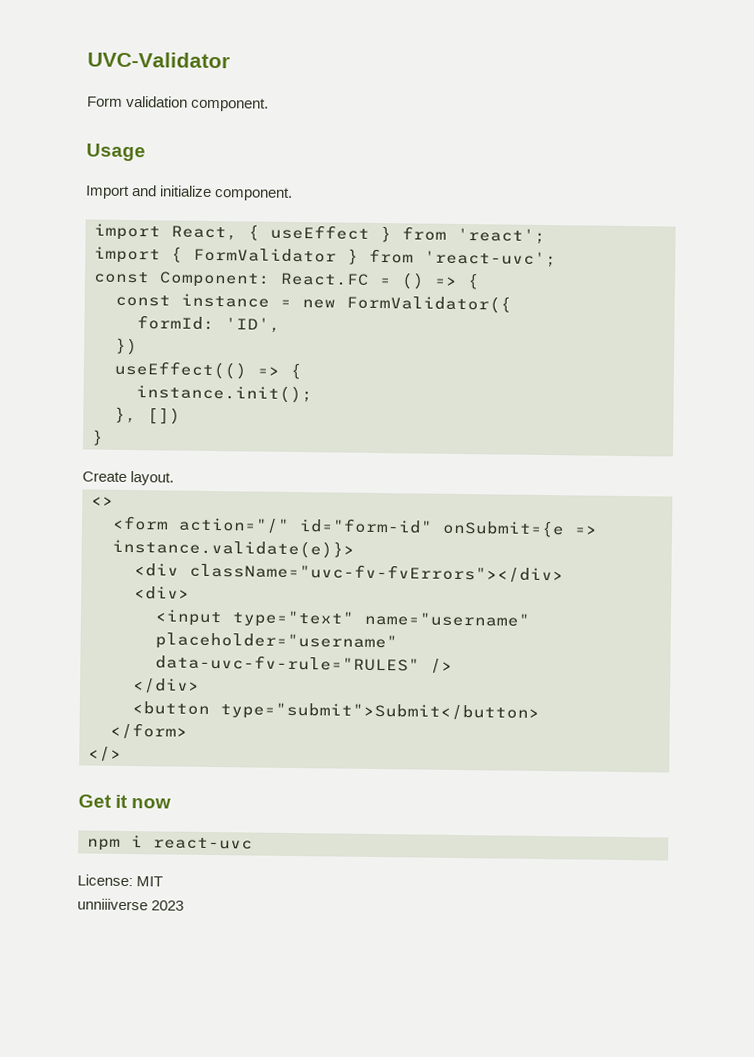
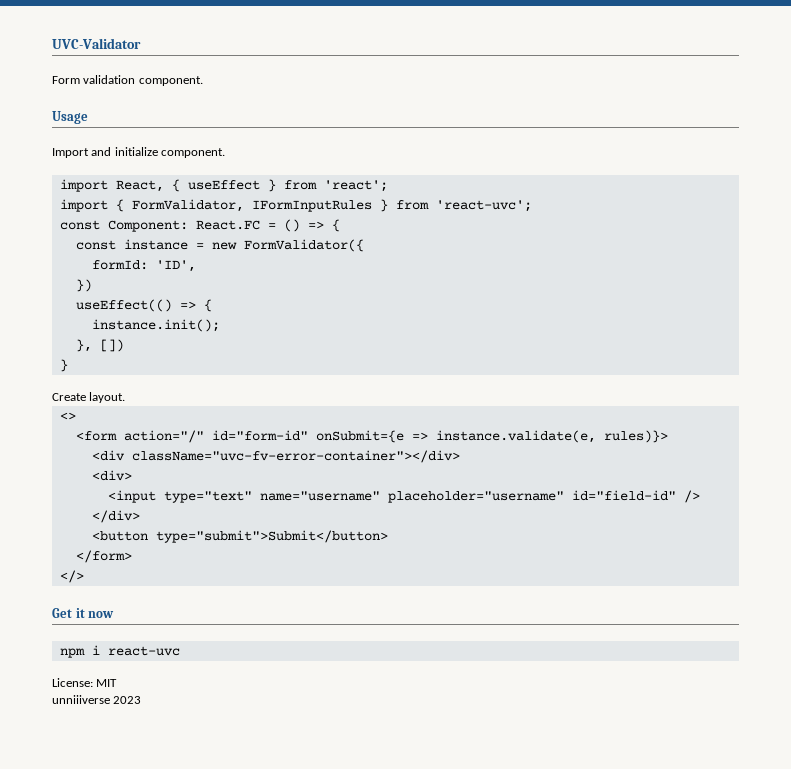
- import { FormValidator } from 'react-uvc';
+ import { FormValidator, IFormInputRules } from 'react-uvc';
- <form action="/" id="form-id" onSubmit={e => instance.validate(e)}>
+ <form action="/" id="form-id" onSubmit={e => instance.validate(e, rules)}>
- <div className="uvc-fv-fvErrors"></div>
+ <div className="uvc-fv-error-container"></div>
- <input type="text" name="username" placeholder="username" data-uvc-fv-rule="RULES" />
+ <input type="text" name="username" placeholder="username" id="field-id" />

